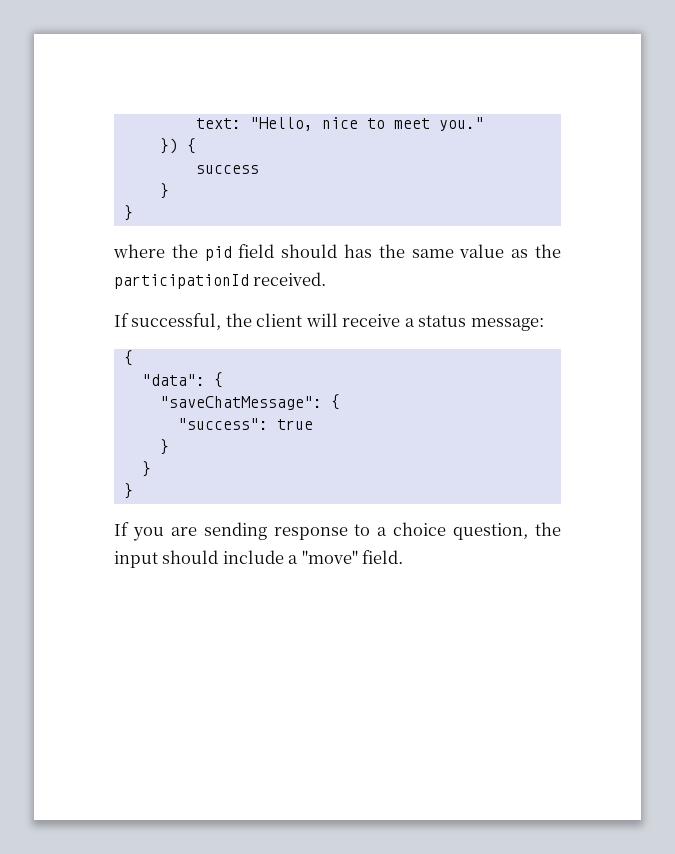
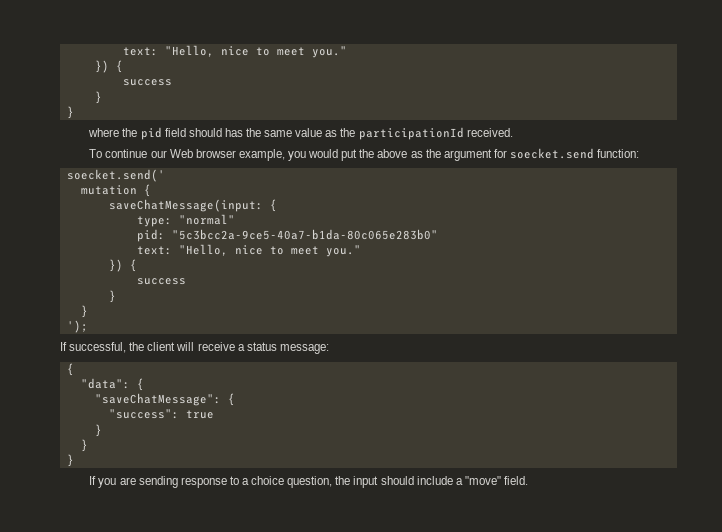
+ To continue our Web browser example, you would put the above as the argument for soecket.send function:
+ soecket.send('
+ mutation {
+ saveChatMessage(input: {
+ type: "normal"
+ pid: "5c3bcc2a-9ce5-40a7-b1da-80c065e283b0"
+ text: "Hello, nice to meet you."
+ }) {
+ success
+ }
+ }
+ ');

